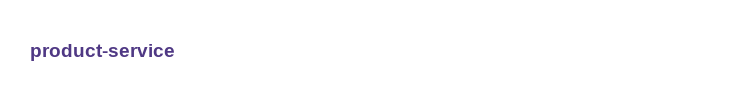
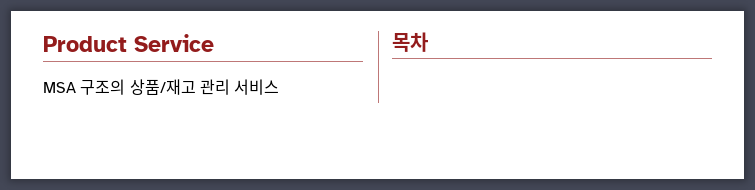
- product-service
+ Product Service
+ MSA 구조의 상품/재고 관리 서비스
+ 목차

